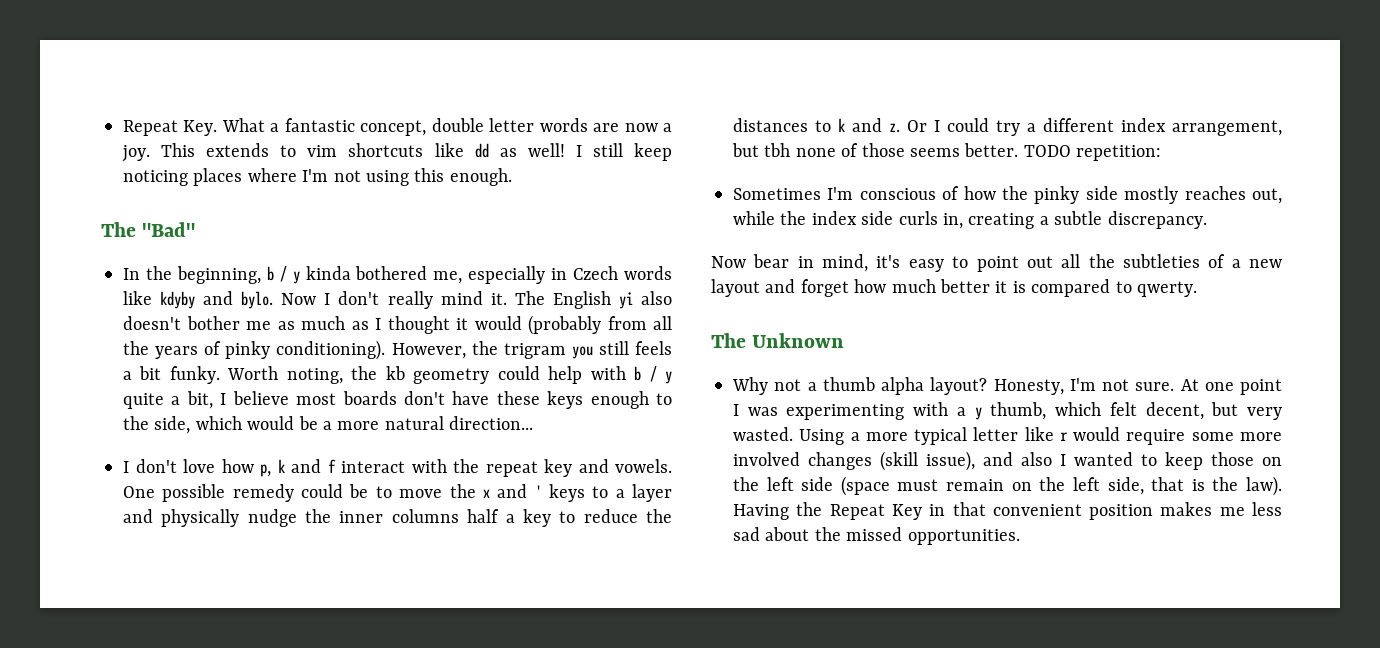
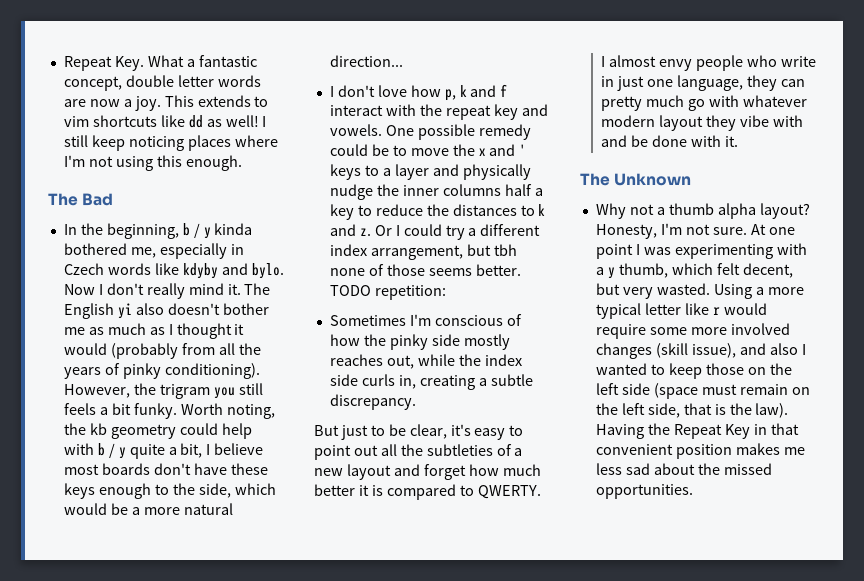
- The "Bad"
+ The Bad
- Now bear in mind, it's easy to point out all the subtleties of a new layout and forget how much better it is compared to qwerty.
+ But just to be clear, it's easy to point out all the subtleties of a new layout and forget how much better it is compared to QWERTY.
+ I almost envy people who write in just one language, they can pretty much go with whatever modern layout they vibe with and be done with it.

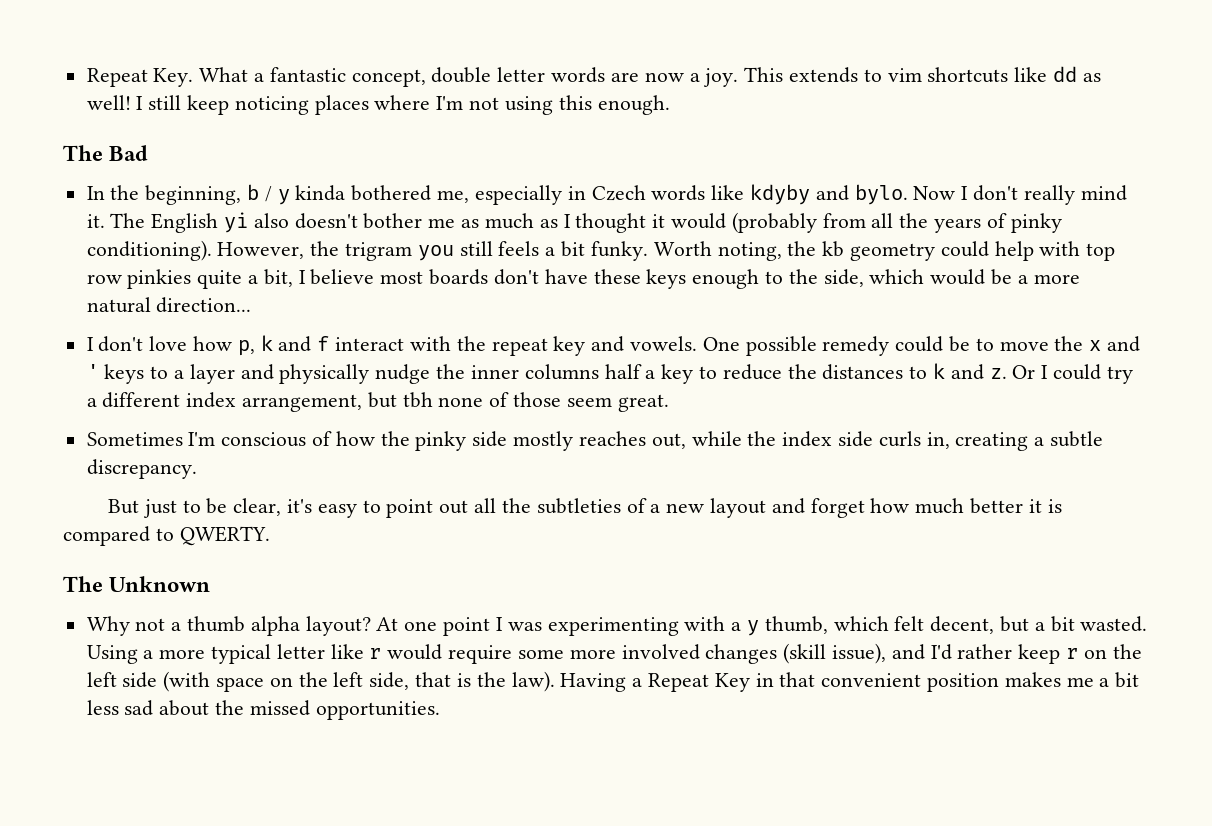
- Worth noting, the kb geometry could help with b / y quite a bit, I believe most boards don't have these keys enough to the side, which would be a more natural direction...
+ Worth noting, the kb geometry could help with top row pinkies quite a bit, I believe most boards don't have these keys enough to the side, which would be a more natural direction...
- Or I could try a different index arrangement, but tbh none of those seems better. TODO repetition:
+ Or I could try a different index arrangement, but tbh none of those seem great.
- I almost envy people who write in just one language, they can pretty much go with whatever modern layout they vibe with and be done with it.
- Honesty, I'm not sure.
- At one point I was experimenting with a y thumb, which felt decent, but very wasted.
+ At one point I was experimenting with a y thumb, which felt decent, but a bit wasted.
- Using a more typical letter like r would require some more involved changes (skill issue), and also I wanted to keep those on the left side (space must remain on the left side, that is the law).
+ Using a more typical letter like r would require some more involved changes (skill issue), and I'd rather keep r on the left side (with space on the left side, that is the law).
- Having the Repeat Key in that convenient position makes me less sad about the missed opportunities.
+ Having a Repeat Key in that convenient position makes me a bit less sad about the missed opportunities.

